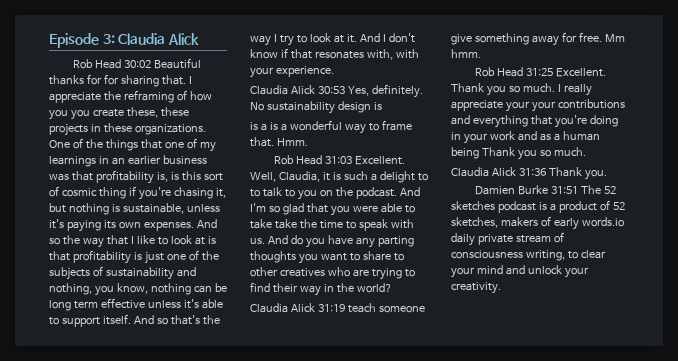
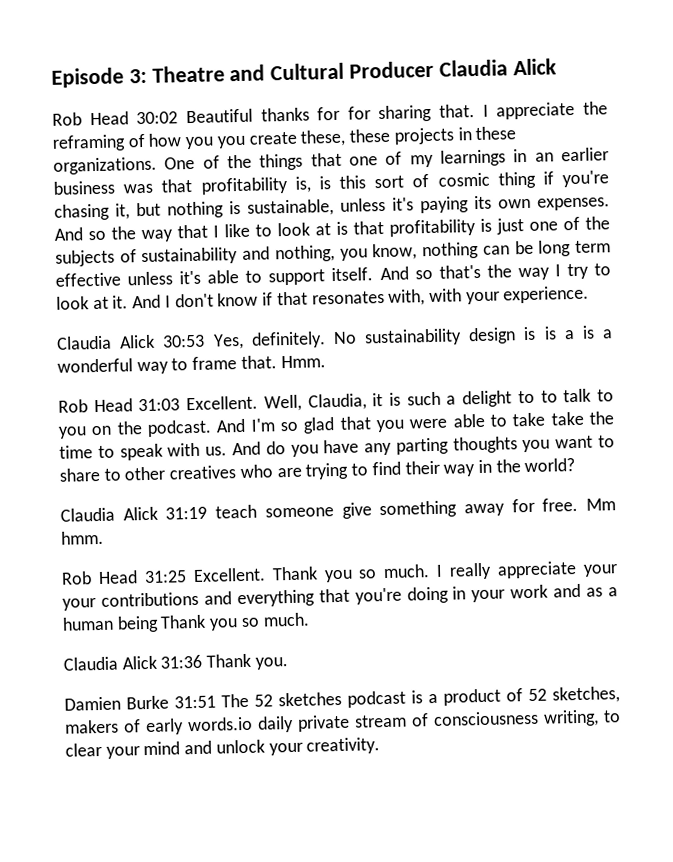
- Episode 3: Claudia Alick
+ Episode 3: Theatre and Cultural Producer Claudia Alick
- No sustainability design is
- is a is a wonderful way to frame that.
+ No sustainability design is is a is a wonderful way to frame that.

